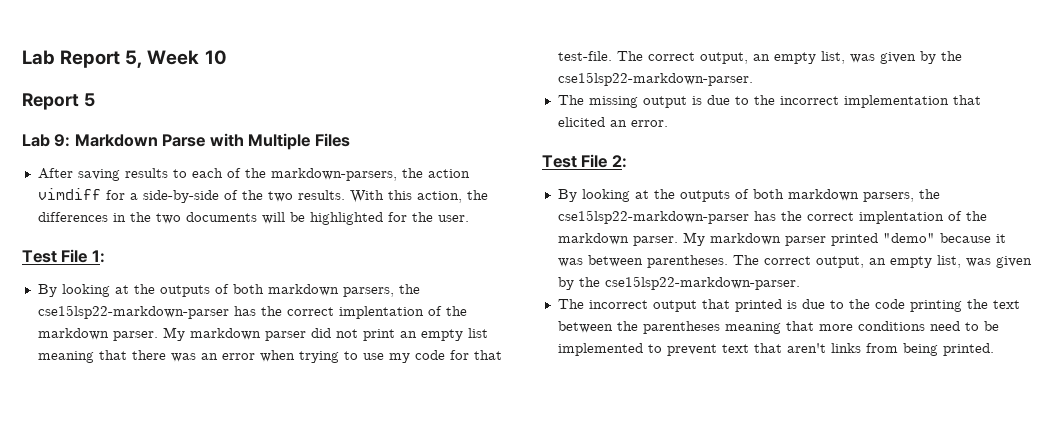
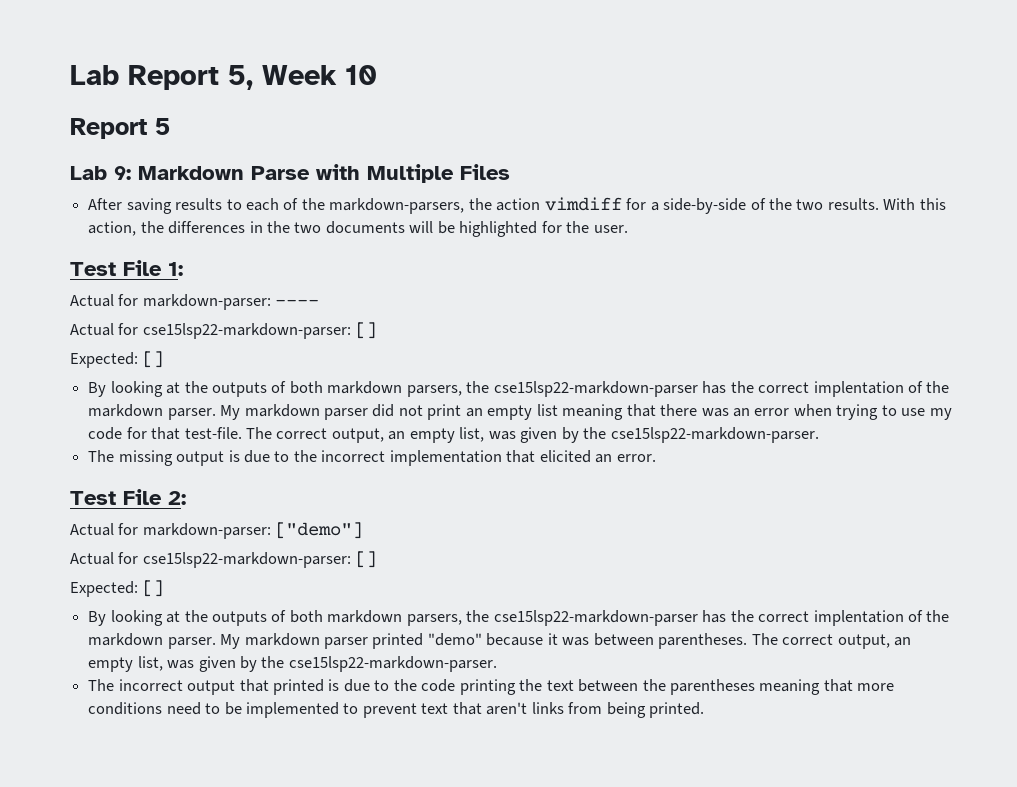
+ Actual for markdown-parser: ----
+ Actual for cse15lsp22-markdown-parser: []
+ Expected: []
+ Actual for markdown-parser: ["demo"]
+ Actual for cse15lsp22-markdown-parser: []
+ Expected: []

